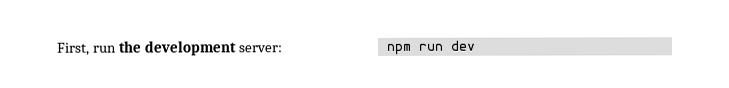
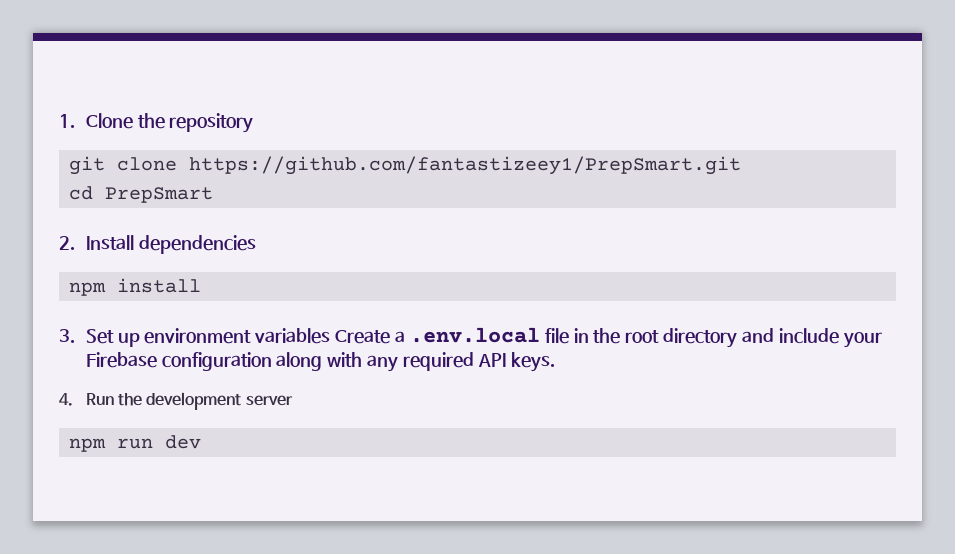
- First, run the development server:
+ 1. Clone the repository
+ git clone https://github.com/fantastizeey1/PrepSmart.git
+ cd PrepSmart
+ 2. Install dependencies
+ npm install
+ 3. Set up environment variables Create a .env.local file in the root directory and include your Firebase configuration along with any required API keys.
+ 4. Run the development server

